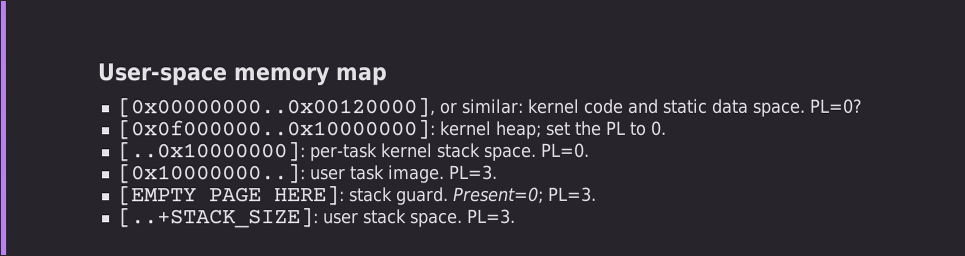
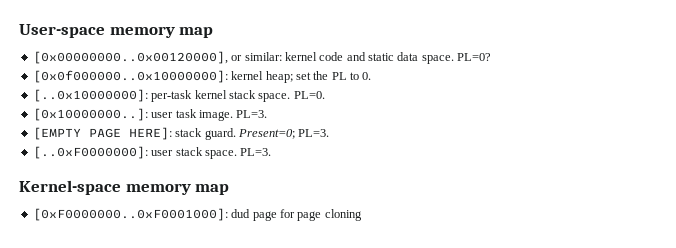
- [..+STACK_SIZE]: user stack space.
+ [..0xF0000000]: user stack space.
+ Kernel-space memory map
+ [0xF0000000..0xF0001000]: dud page for page cloning

